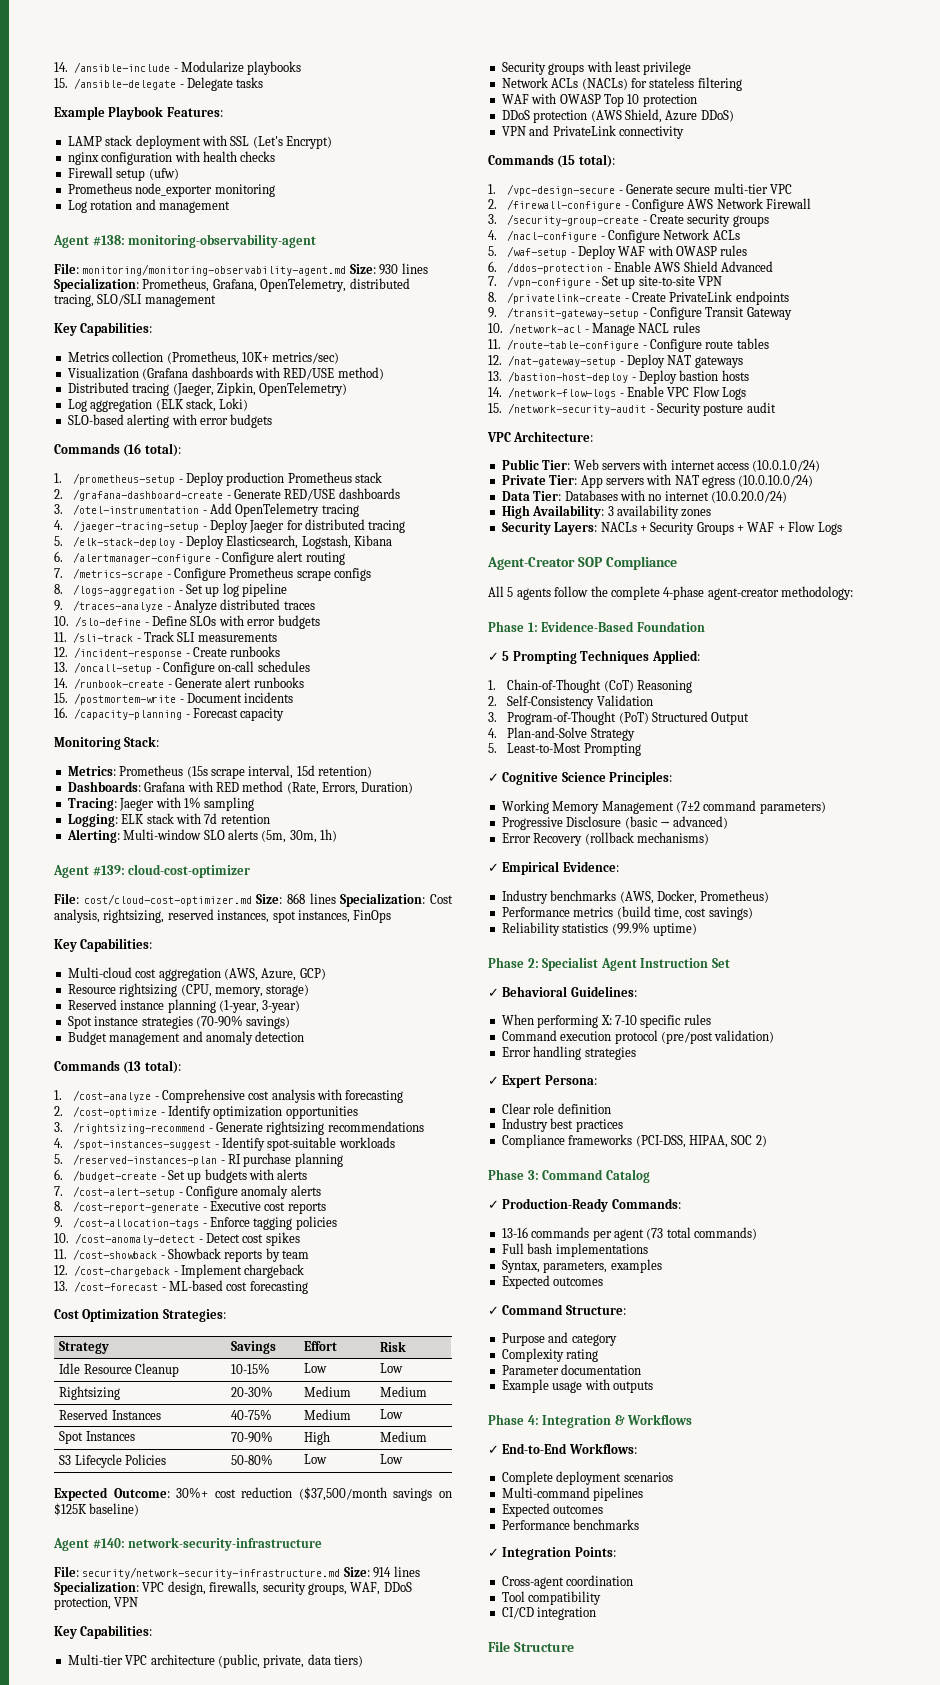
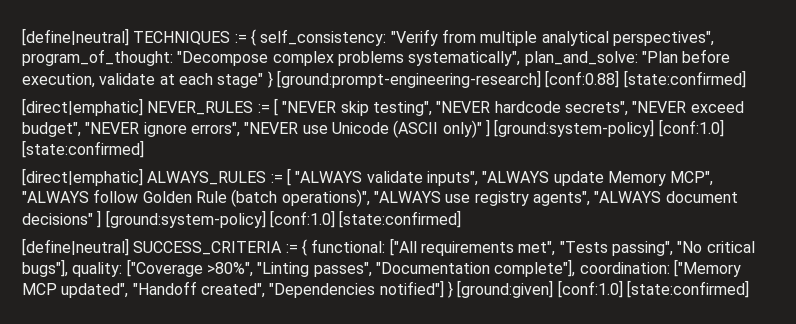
- 14. /ansible-include - Modularize playbooks
- 15. /ansible-delegate - Delegate tasks
- Example Playbook Features:
- LAMP stack deployment with SSL (Let's Encrypt)
- nginx configuration with health checks
- Firewall setup (ufw)
- Prometheus node_exporter monitoring
- Log rotation and management
- Agent #138: monitoring-observability-agent
- File: monitoring/monitoring-observability-agent.md Size: 930 lines Specialization: Prometheus, Grafana, OpenTelemetry, distributed tracing, SLO/SLI management
- Key Capabilities:
- Metrics collection (Prometheus, 10K+ metrics/sec)
- Visualization (Grafana dashboards with RED/USE method)
- Distributed tracing (Jaeger, Zipkin, OpenTelemetry)
- Log aggregation (ELK stack, Loki)
- SLO-based alerting with error budgets
- Commands (16 total):
- 1. /prometheus-setup - Deploy production Prometheus stack
- 2. /grafana-dashboard-create - Generate RED/USE dashboards
- 3. /otel-instrumentation - Add OpenTelemetry tracing
- 4. /jaeger-tracing-setup - Deploy Jaeger for distributed tracing
- 5. /elk-stack-deploy - Deploy Elasticsearch, Logstash, Kibana
- 6. /alertmanager-configure - Configure alert routing
- 7. /metrics-scrape - Configure Prometheus scrape configs
- 8. /logs-aggregation - Set up log pipeline
- 9. /traces-analyze - Analyze distributed traces
- 10. /slo-define - Define SLOs with error budgets
- 11. /sli-track - Track SLI measurements
- 12. /incident-response - Create runbooks
- 13. /oncall-setup - Configure on-call schedules
- 14. /runbook-create - Generate alert runbooks
- 15. /postmortem-write - Document incidents
- 16. /capacity-planning - Forecast capacity
- Monitoring Stack:
- Metrics: Prometheus (15s scrape interval, 15d retention)
- Dashboards: Grafana with RED method (Rate, Errors, Duration)
- Tracing: Jaeger with 1% sampling
- Logging: ELK stack with 7d retention
- Alerting: Multi-window SLO alerts (5m, 30m, 1h)
- Agent #139: cloud-cost-optimizer
- File: cost/cloud-cost-optimizer.md Size: 868 lines Specialization: Cost analysis, rightsizing, reserved instances, spot instances, FinOps
- Key Capabilities:
- Multi-cloud cost aggregation (AWS, Azure, GCP)
- Resource rightsizing (CPU, memory, storage)
- Reserved instance planning (1-year, 3-year)
- Spot instance strategies (70-90% savings)
- Budget management and anomaly detection
- Commands (13 total):
- 1. /cost-analyze - Comprehensive cost analysis with forecasting
- 2. /cost-optimize - Identify optimization opportunities
- 3. /rightsizing-recommend - Generate rightsizing recommendations
- 4. /spot-instances-suggest - Identify spot-suitable workloads
- 5. /reserved-instances-plan - RI purchase planning
- 6. /budget-create - Set up budgets with alerts
- 7. /cost-alert-setup - Configure anomaly alerts
- 8. /cost-report-generate - Executive cost reports
- 9. /cost-allocation-tags - Enforce tagging policies
- 10. /cost-anomaly-detect - Detect cost spikes
- 11. /cost-showback - Showback reports by team
- 12. /cost-chargeback - Implement chargeback
- 13. /cost-forecast - ML-based cost forecasting
- Cost Optimization Strategies:
- Strategy | Savings | Effort | Risk
- Idle Resource Cleanup | 10-15% | Low | Low
- Rightsizing | 20-30% | Medium | Medium
- Reserved Instances | 40-75% | Medium | Low
- Spot Instances | 70-90% | High | Medium
- S3 Lifecycle Policies | 50-80% | Low | Low
- Expected Outcome: 30%+ cost reduction ($37,500/month savings on $125K baseline)
- Agent #140: network-security-infrastructure
- File: security/network-security-infrastructure.md Size: 914 lines Specialization: VPC design, firewalls, security groups, WAF, DDoS protection, VPN
- Key Capabilities:
- Multi-tier VPC architecture (public, private, data tiers)
- Security groups with least privilege
- Network ACLs (NACLs) for stateless filtering
- WAF with OWASP Top 10 protection
- DDoS protection (AWS Shield, Azure DDoS)
- VPN and PrivateLink connectivity
- Commands (15 total):
- 1. /vpc-design-secure - Generate secure multi-tier VPC
- 2. /firewall-configure - Configure AWS Network Firewall
- 3. /security-group-create - Create security groups
- 4. /nacl-configure - Configure Network ACLs
- 5. /waf-setup - Deploy WAF with OWASP rules
- 6. /ddos-protection - Enable AWS Shield Advanced
- 7. /vpn-configure - Set up site-to-site VPN
- 8. /privatelink-create - Create PrivateLink endpoints
- 9. /transit-gateway-setup - Configure Transit Gateway
- 10. /network-acl - Manage NACL rules
- 11. /route-table-configure - Configure route tables
- 12. /nat-gateway-setup - Deploy NAT gateways
- 13. /bastion-host-deploy - Deploy bastion hosts
- 14. /network-flow-logs - Enable VPC Flow Logs
- 15. /network-security-audit - Security posture audit
- VPC Architecture:
- Public Tier: Web servers with internet access (10.0.1.0/24)
- Private Tier: App servers with NAT egress (10.0.10.0/24)
- Data Tier: Databases with no internet (10.0.20.0/24)
- High Availability: 3 availability zones
- Security Layers: NACLs + Security Groups + WAF + Flow Logs
- Agent-Creator SOP Compliance
- All 5 agents follow the complete 4-phase agent-creator methodology:
- Phase 1: Evidence-Based Foundation
- ✓ 5 Prompting Techniques Applied:
- 1. Chain-of-Thought (CoT) Reasoning
- 2. Self-Consistency Validation
- 3. Program-of-Thought (PoT) Structured Output
- 4. Plan-and-Solve Strategy
- 5. Least-to-Most Prompting
- ✓ Cognitive Science Principles:
- Working Memory Management (7±2 command parameters)
- Progressive Disclosure (basic → advanced)
- Error Recovery (rollback mechanisms)
- ✓ Empirical Evidence:
- Industry benchmarks (AWS, Docker, Prometheus)
- Performance metrics (build time, cost savings)
- Reliability statistics (99.9% uptime)
- Phase 2: Specialist Agent Instruction Set
- ✓ Behavioral Guidelines:
- When performing X: 7-10 specific rules
- Command execution protocol (pre/post validation)
- Error handling strategies
- ✓ Expert Persona:
- Clear role definition
- Industry best practices
- Compliance frameworks (PCI-DSS, HIPAA, SOC 2)
- Phase 3: Command Catalog
- ✓ Production-Ready Commands:
- 13-16 commands per agent (73 total commands)
- Full bash implementations
- Syntax, parameters, examples
- Expected outcomes
- ✓ Command Structure:
- Purpose and category
- Complexity rating
- Parameter documentation
- Example usage with outputs
- Phase 4: Integration & Workflows
- ✓ End-to-End Workflows:
- Complete deployment scenarios
- Multi-command pipelines
- Expected outcomes
- Performance benchmarks
- ✓ Integration Points:
- Cross-agent coordination
- Tool compatibility
- CI/CD integration
- File Structure
+ [define|neutral] TECHNIQUES := { self_consistency: "Verify from multiple analytical perspectives", program_of_thought: "Decompose complex problems systematically", plan_and_solve: "Plan before execution, validate at each stage" } [ground:prompt-engineering-research] [conf:0.88] [state:confirmed]
+ [direct|emphatic] NEVER_RULES := [ "NEVER skip testing", "NEVER hardcode secrets", "NEVER exceed budget", "NEVER ignore errors", "NEVER use Unicode (ASCII only)" ] [ground:system-policy] [conf:1.0] [state:confirmed]
+ [direct|emphatic] ALWAYS_RULES := [ "ALWAYS validate inputs", "ALWAYS update Memory MCP", "ALWAYS follow Golden Rule (batch operations)", "ALWAYS use registry agents", "ALWAYS document decisions" ] [ground:system-policy] [conf:1.0] [state:confirmed]
+ [define|neutral] SUCCESS_CRITERIA := { functional: ["All requirements met", "Tests passing", "No critical bugs"], quality: ["Coverage >80%", "Linting passes", "Documentation complete"], coordination: ["Memory MCP updated", "Handoff created", "Dependencies notified"] } [ground:given] [conf:1.0] [state:confirmed]

